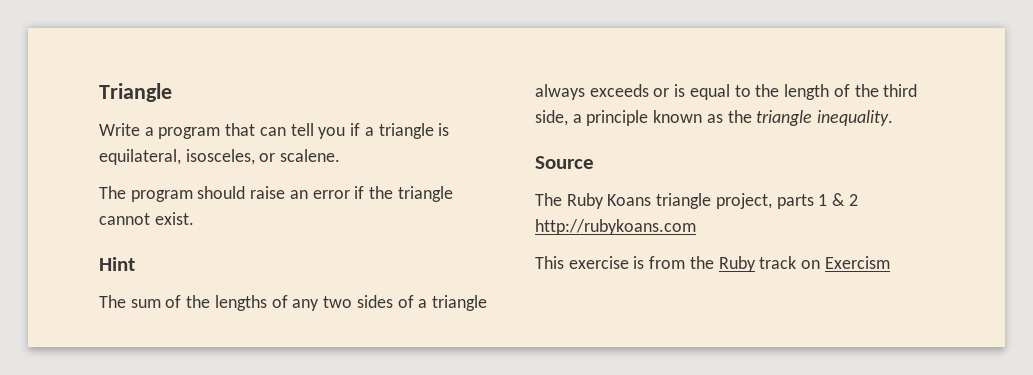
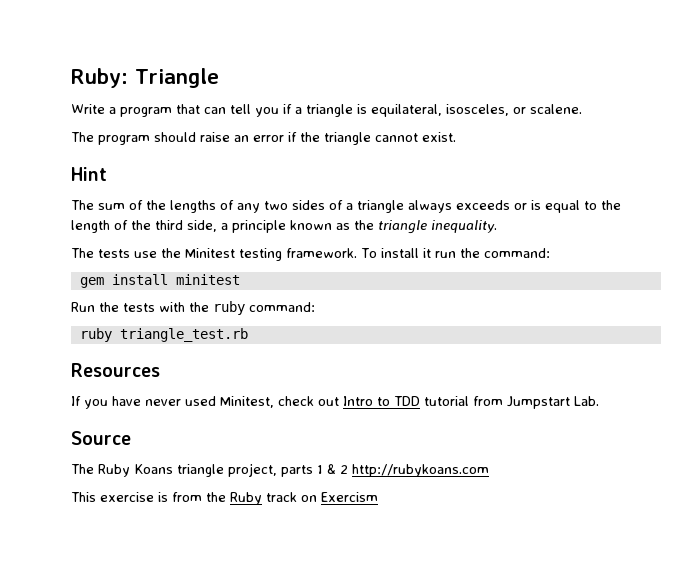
- Triangle
+ Ruby: Triangle
+ The tests use the Minitest testing framework. To install it run the command:
+ gem install minitest
+ Run the tests with the ruby command:
+ ruby triangle_test.rb
+ Resources
+ If you have never used Minitest, check out Intro to TDD tutorial from Jumpstart Lab.

